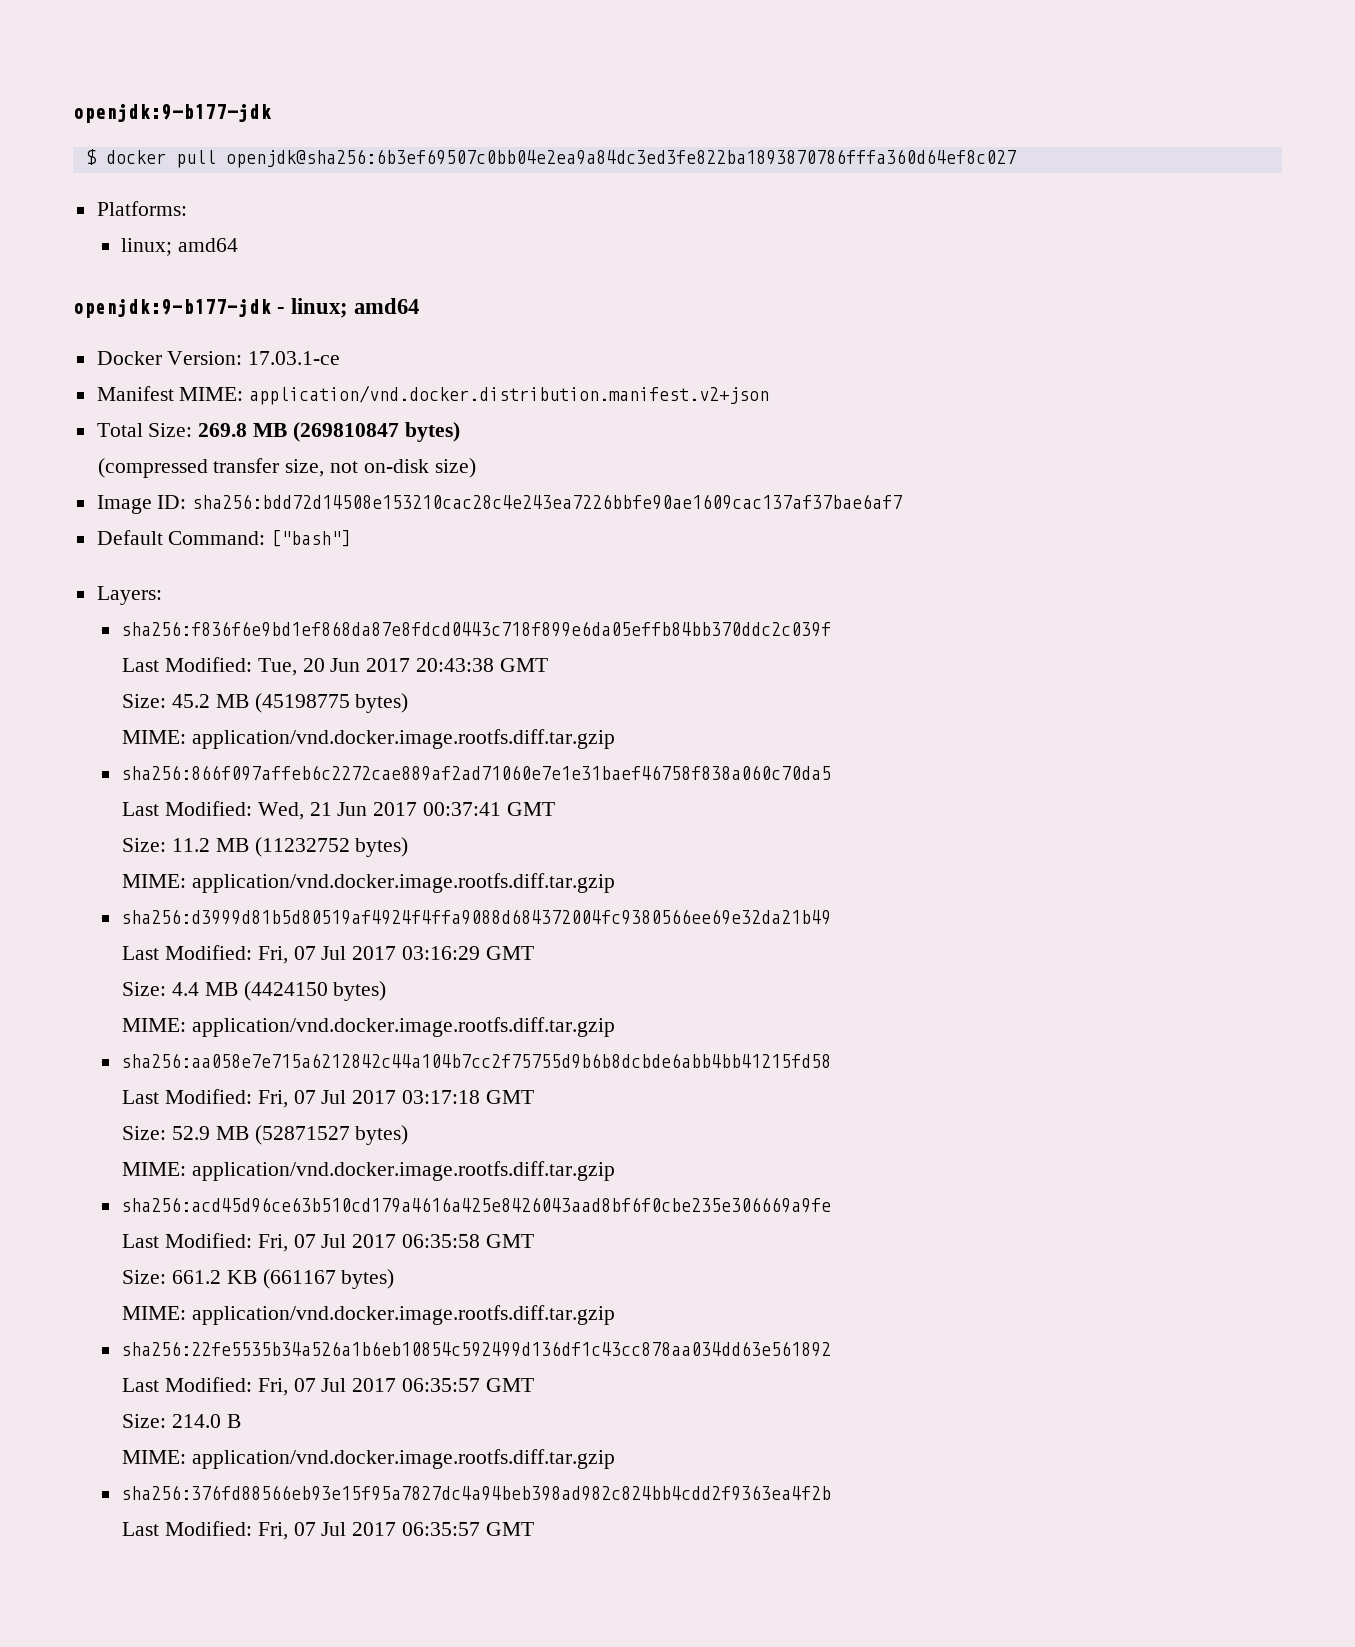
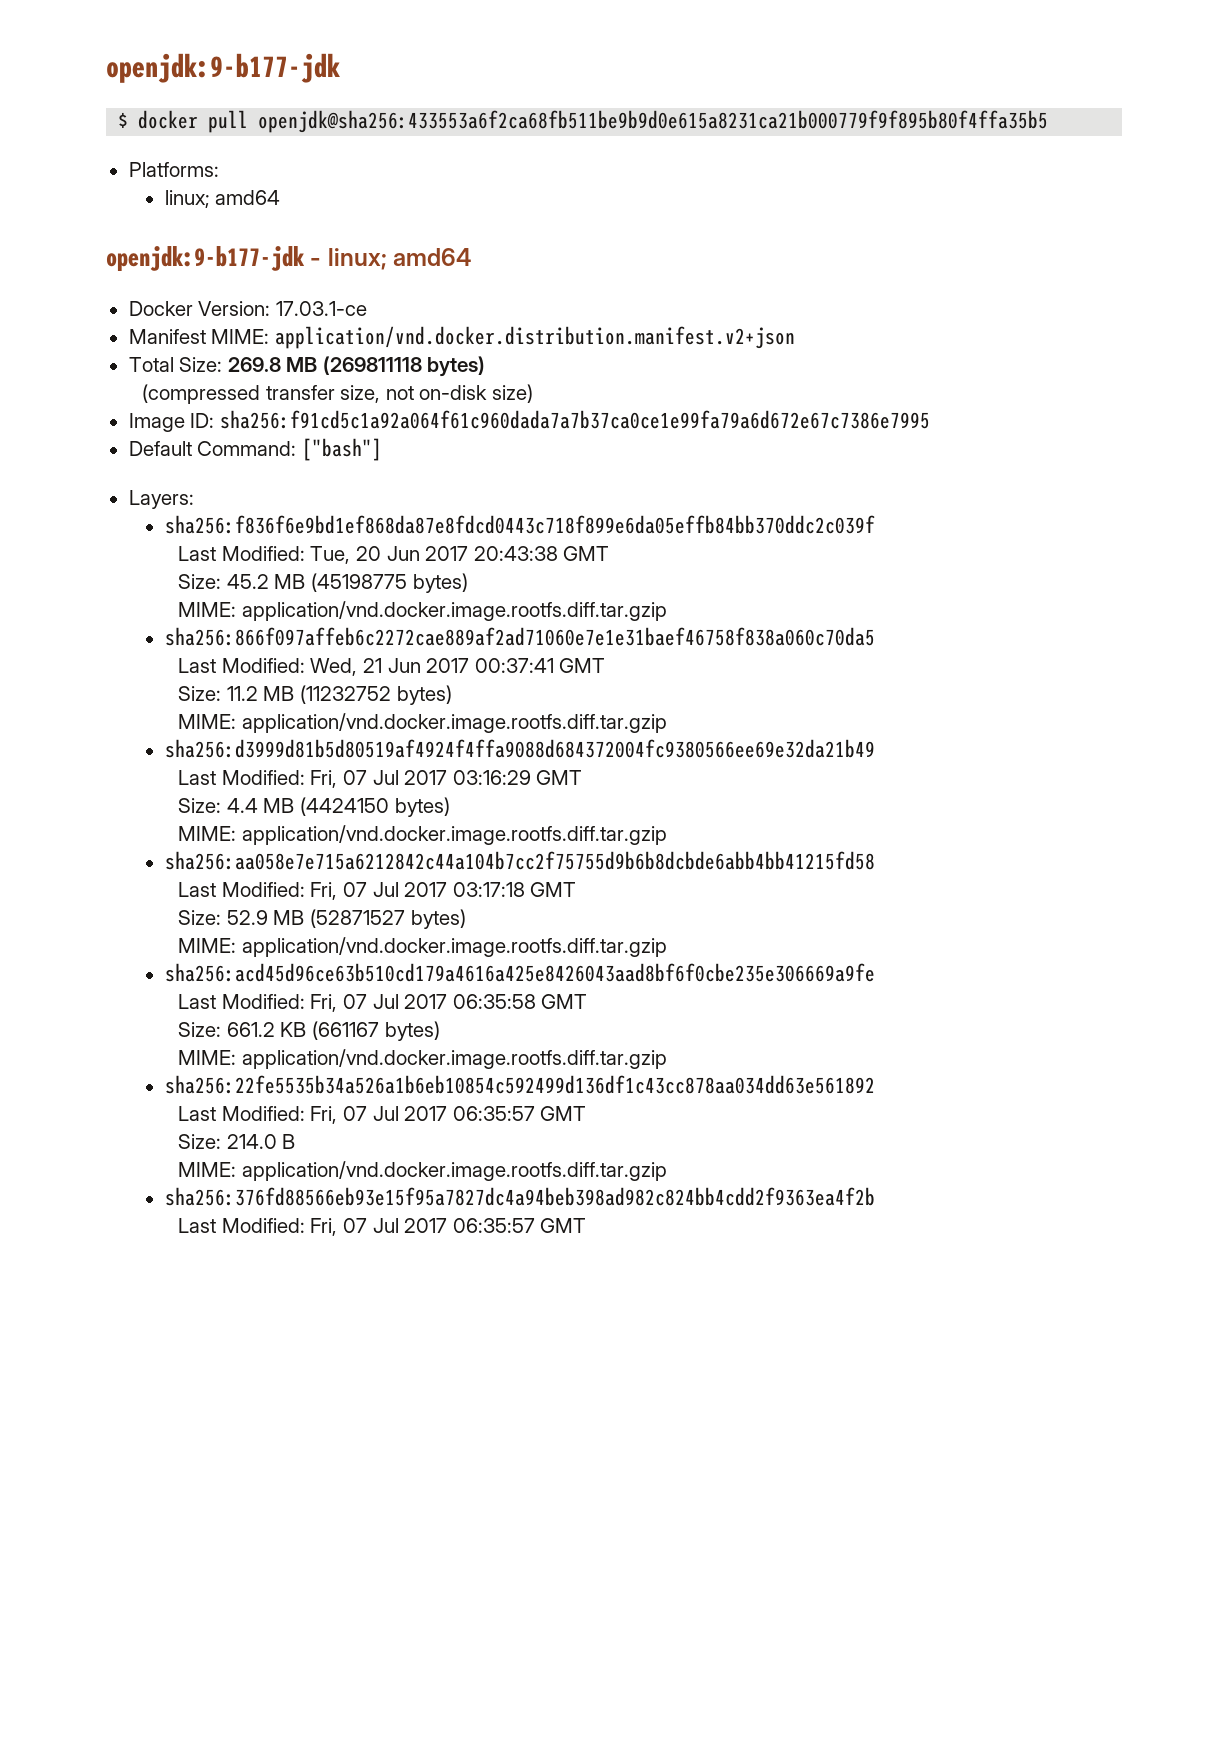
- $ docker pull openjdk@sha256:6b3ef69507c0bb04e2ea9a84dc3ed3fe822ba1893870786fffa360d64ef8c027
+ $ docker pull openjdk@sha256:433553a6f2ca68fb511be9b9d0e615a8231ca21b000779f9f895b80f4ffa35b5
- Total Size: 269.8 MB (269810847 bytes)
+ Total Size: 269.8 MB (269811118 bytes)
- Image ID: sha256:bdd72d14508e153210cac28c4e243ea7226bbfe90ae1609cac137af37bae6af7
+ Image ID: sha256:f91cd5c1a92a064f61c960dada7a7b37ca0ce1e99fa79a6d672e67c7386e7995

